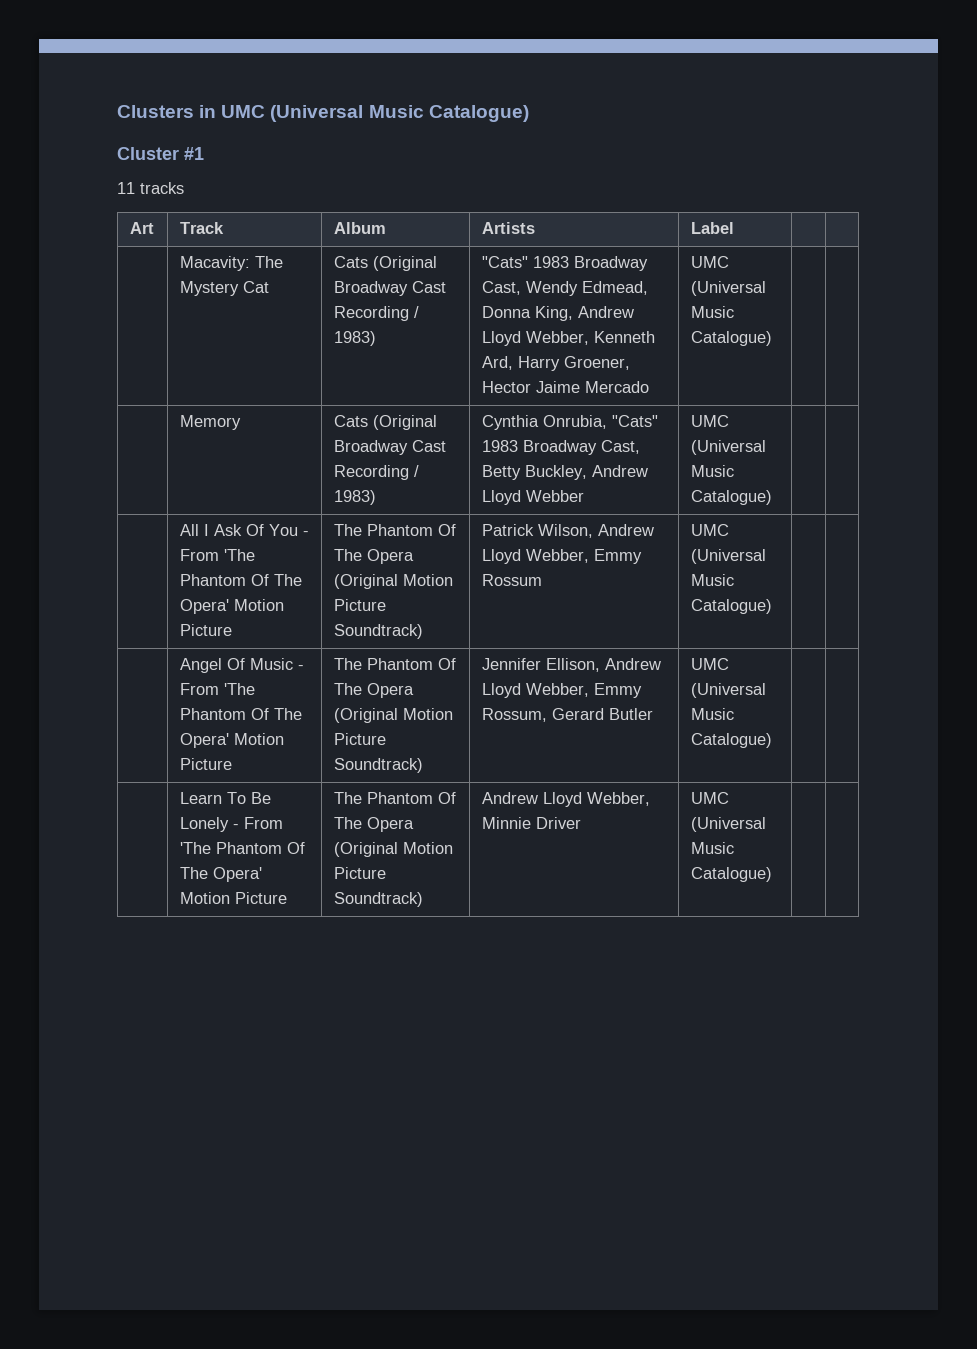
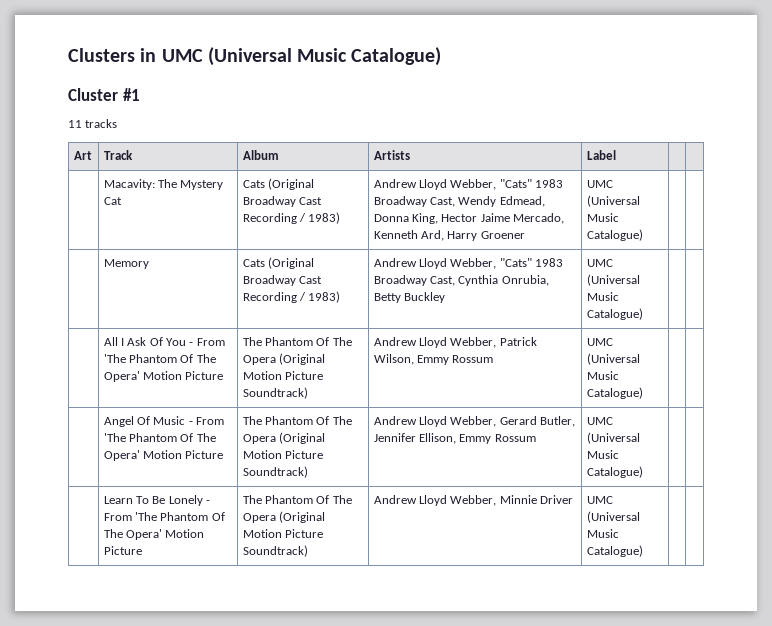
- | Macavity: The Mystery Cat | Cats (Original Broadway Cast Recording / 1983) | "Cats" 1983 Broadway Cast, Wendy Edmead, Donna King, Andrew Lloyd Webber, Kenneth Ard, Harry Groener, Hector Jaime Mercado | UMC (Universal Music Catalogue) | |
+ | Macavity: The Mystery Cat | Cats (Original Broadway Cast Recording / 1983) | Andrew Lloyd Webber, "Cats" 1983 Broadway Cast, Wendy Edmead, Donna King, Hector Jaime Mercado, Kenneth Ard, Harry Groener | UMC (Universal Music Catalogue) | |
- | Memory | Cats (Original Broadway Cast Recording / 1983) | Cynthia Onrubia, "Cats" 1983 Broadway Cast, Betty Buckley, Andrew Lloyd Webber | UMC (Universal Music Catalogue) | |
+ | Memory | Cats (Original Broadway Cast Recording / 1983) | Andrew Lloyd Webber, "Cats" 1983 Broadway Cast, Cynthia Onrubia, Betty Buckley | UMC (Universal Music Catalogue) | |
- | All I Ask Of You - From 'The Phantom Of The Opera' Motion Picture | The Phantom Of The Opera (Original Motion Picture Soundtrack) | Patrick Wilson, Andrew Lloyd Webber, Emmy Rossum | UMC (Universal Music Catalogue) | |
+ | All I Ask Of You - From 'The Phantom Of The Opera' Motion Picture | The Phantom Of The Opera (Original Motion Picture Soundtrack) | Andrew Lloyd Webber, Patrick Wilson, Emmy Rossum | UMC (Universal Music Catalogue) | |
- | Angel Of Music - From 'The Phantom Of The Opera' Motion Picture | The Phantom Of The Opera (Original Motion Picture Soundtrack) | Jennifer Ellison, Andrew Lloyd Webber, Emmy Rossum, Gerard Butler | UMC (Universal Music Catalogue) | |
+ | Angel Of Music - From 'The Phantom Of The Opera' Motion Picture | The Phantom Of The Opera (Original Motion Picture Soundtrack) | Andrew Lloyd Webber, Gerard Butler, Jennifer Ellison, Emmy Rossum | UMC (Universal Music Catalogue) | |

